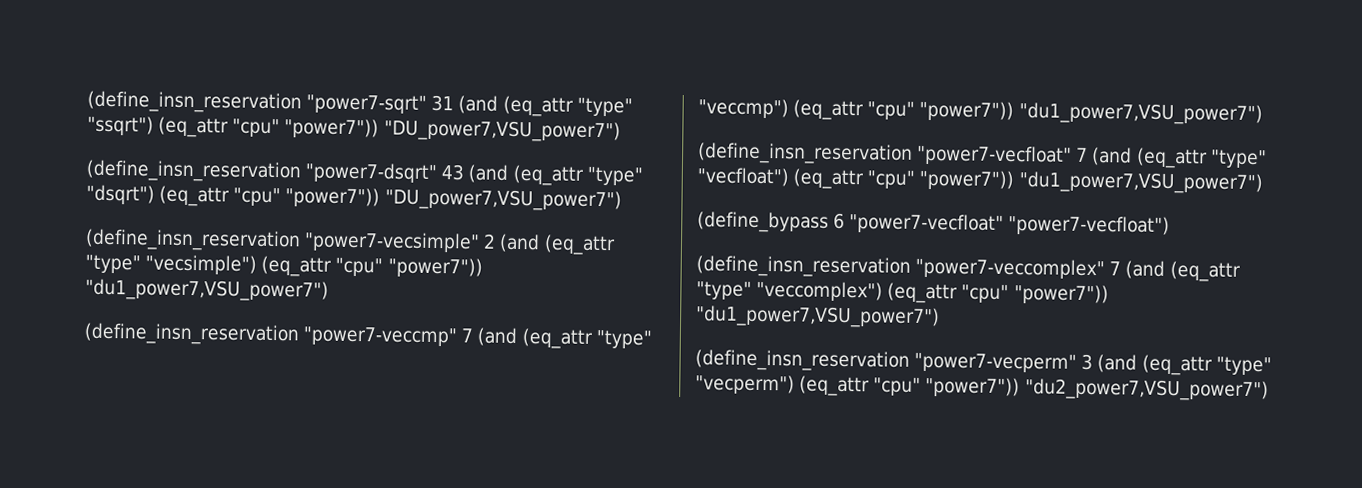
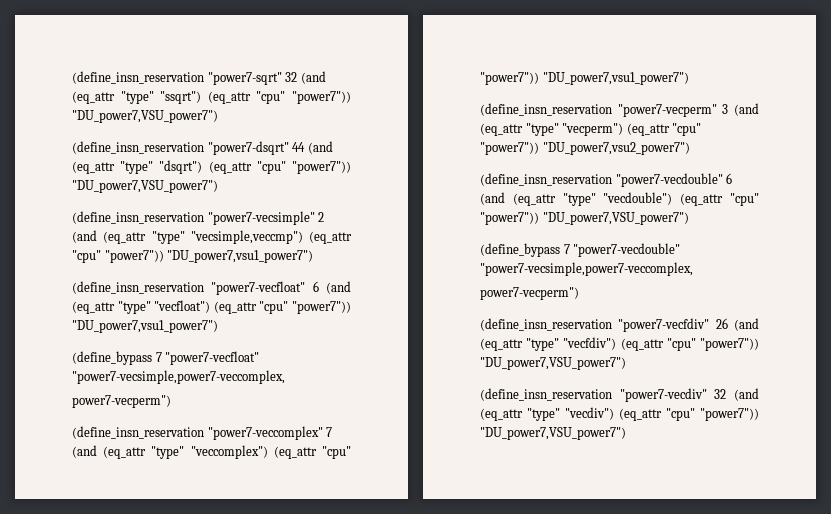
- (define_insn_reservation "power7-sqrt" 31 (and (eq_attr "type" "ssqrt") (eq_attr "cpu" "power7")) "DU_power7,VSU_power7")
+ (define_insn_reservation "power7-sqrt" 32 (and (eq_attr "type" "ssqrt") (eq_attr "cpu" "power7")) "DU_power7,VSU_power7")
- (define_insn_reservation "power7-dsqrt" 43 (and (eq_attr "type" "dsqrt") (eq_attr "cpu" "power7")) "DU_power7,VSU_power7")
+ (define_insn_reservation "power7-dsqrt" 44 (and (eq_attr "type" "dsqrt") (eq_attr "cpu" "power7")) "DU_power7,VSU_power7")
- (define_insn_reservation "power7-vecsimple" 2 (and (eq_attr "type" "vecsimple") (eq_attr "cpu" "power7")) "du1_power7,VSU_power7")
- (define_insn_reservation "power7-veccmp" 7 (and (eq_attr "type" "veccmp") (eq_attr "cpu" "power7")) "du1_power7,VSU_power7")
+ (define_insn_reservation "power7-vecsimple" 2 (and (eq_attr "type" "vecsimple,veccmp") (eq_attr "cpu" "power7")) "DU_power7,vsu1_power7")
- (define_insn_reservation "power7-vecfloat" 7 (and (eq_attr "type" "vecfloat") (eq_attr "cpu" "power7")) "du1_power7,VSU_power7")
- (define_bypass 6 "power7-vecfloat" "power7-vecfloat")
+ (define_insn_reservation "power7-vecfloat" 6 (and (eq_attr "type" "vecfloat") (eq_attr "cpu" "power7")) "DU_power7,vsu1_power7")
+ (define_bypass 7 "power7-vecfloat" "power7-vecsimple,power7-veccomplex,
+ power7-vecperm")
- (define_insn_reservation "power7-veccomplex" 7 (and (eq_attr "type" "veccomplex") (eq_attr "cpu" "power7")) "du1_power7,VSU_power7")
+ (define_insn_reservation "power7-veccomplex" 7 (and (eq_attr "type" "veccomplex") (eq_attr "cpu" "power7")) "DU_power7,vsu1_power7")
- (define_insn_reservation "power7-vecperm" 3 (and (eq_attr "type" "vecperm") (eq_attr "cpu" "power7")) "du2_power7,VSU_power7")
+ (define_insn_reservation "power7-vecperm" 3 (and (eq_attr "type" "vecperm") (eq_attr "cpu" "power7")) "DU_power7,vsu2_power7")
+ (define_insn_reservation "power7-vecdouble" 6 (and (eq_attr "type" "vecdouble") (eq_attr "cpu" "power7")) "DU_power7,VSU_power7")
+ (define_bypass 7 "power7-vecdouble" "power7-vecsimple,power7-veccomplex,
+ power7-vecperm")
+ (define_insn_reservation "power7-vecfdiv" 26 (and (eq_attr "type" "vecfdiv") (eq_attr "cpu" "power7")) "DU_power7,VSU_power7")
+ (define_insn_reservation "power7-vecdiv" 32 (and (eq_attr "type" "vecdiv") (eq_attr "cpu" "power7")) "DU_power7,VSU_power7")

